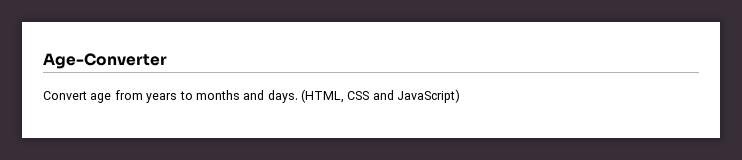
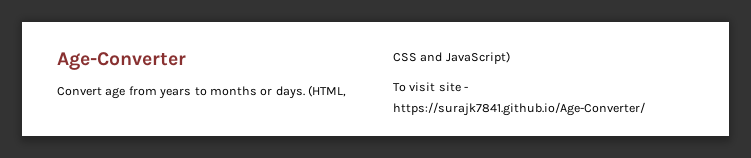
- Convert age from years to months and days.
+ Convert age from years to months or days.
+ To visit site - https://surajk7841.github.io/Age-Converter/

